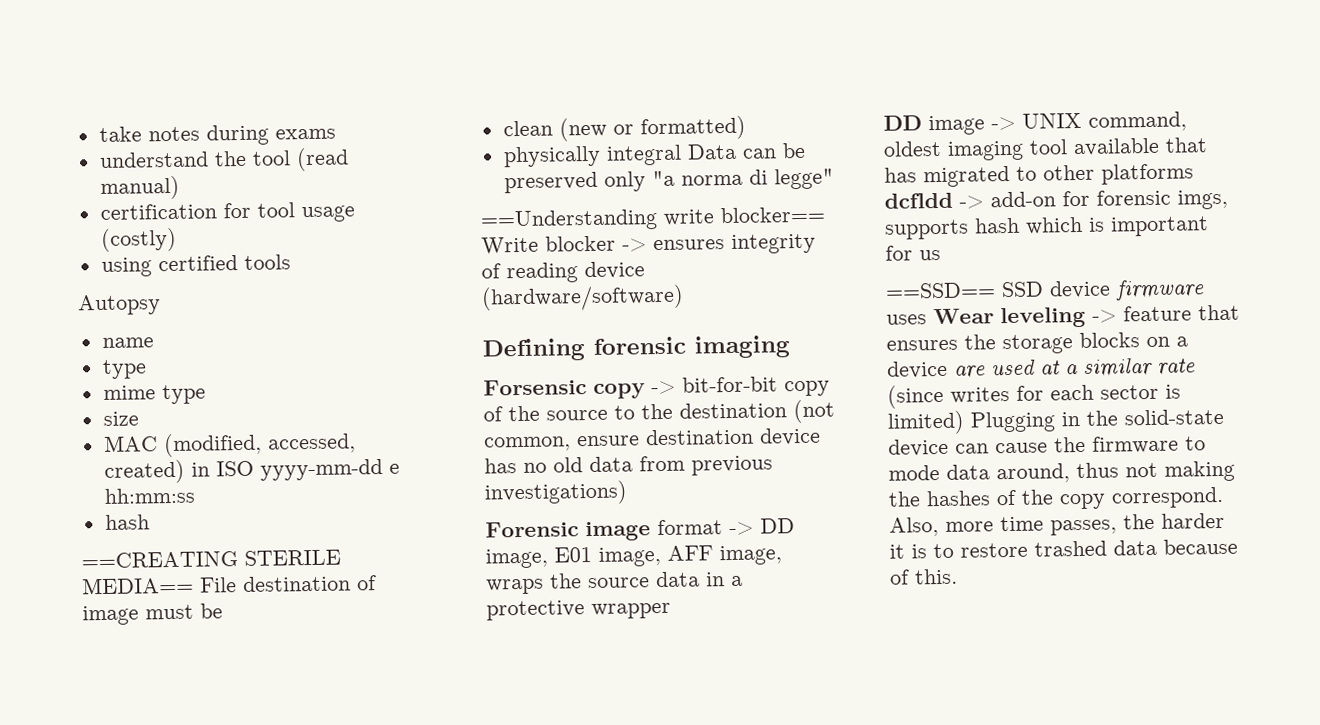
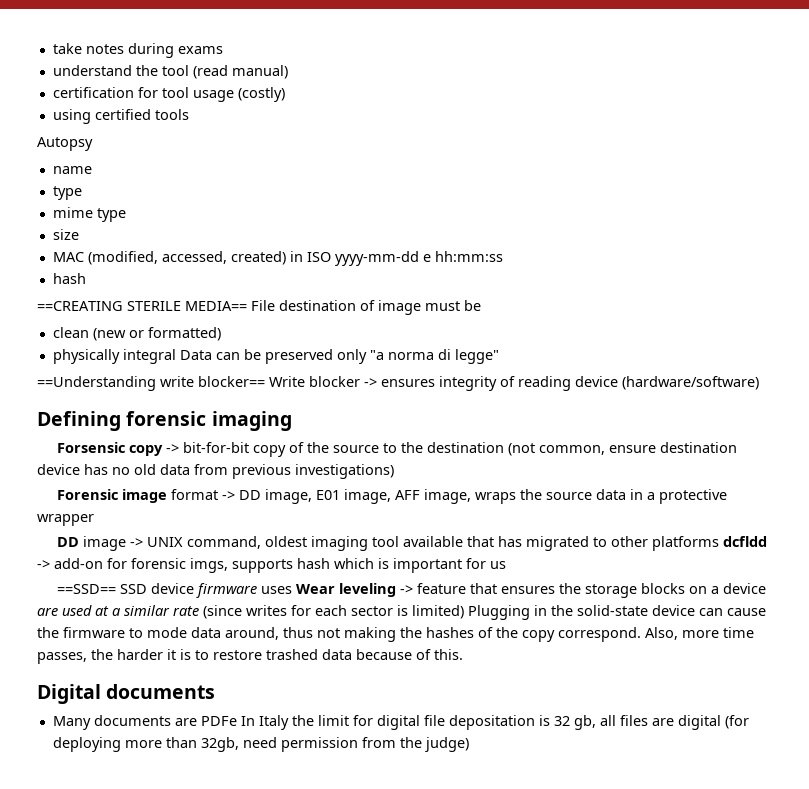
+ Digital documents
+ Many documents are PDFe In Italy the limit for digital file depositation is 32 gb, all files are digital (for deploying more than 32gb, need permission from the judge)

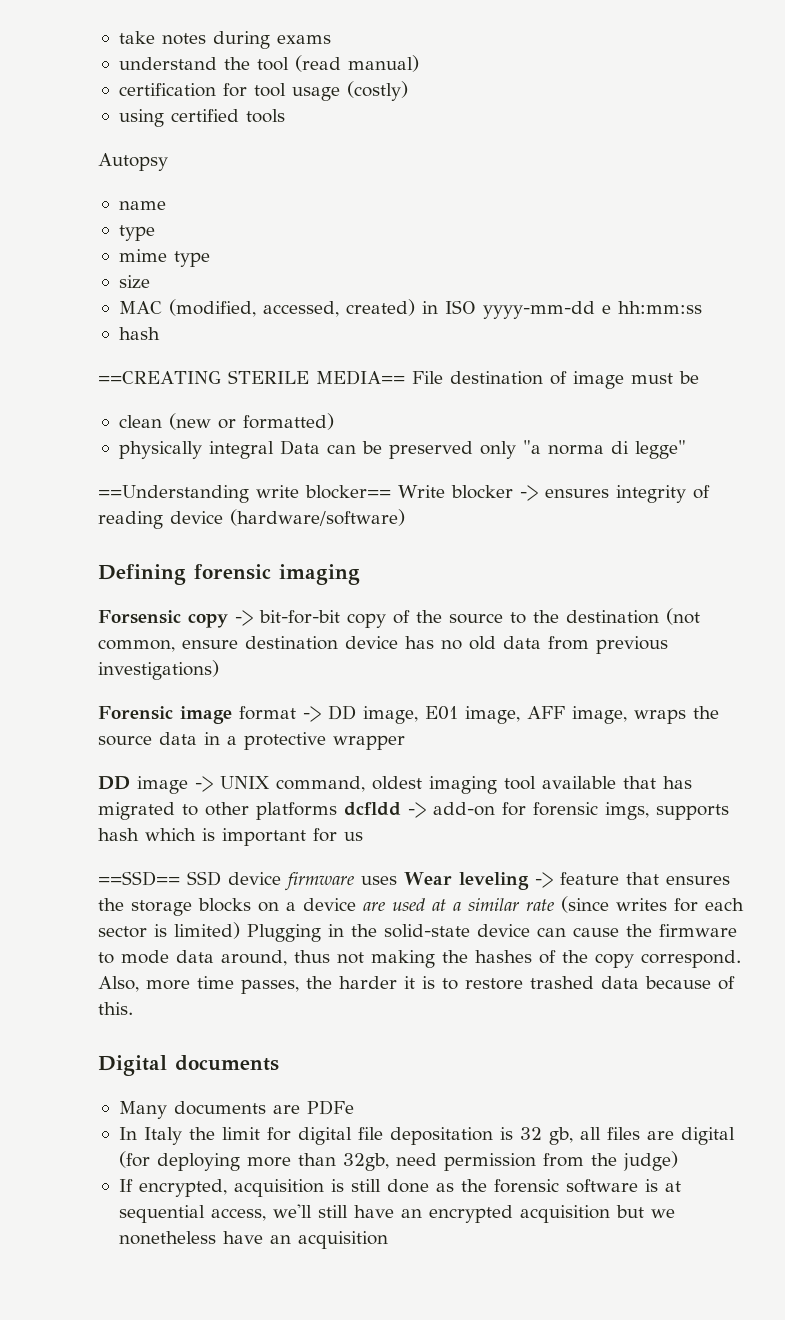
- Many documents are PDFe In Italy the limit for digital file depositation is 32 gb, all files are digital (for deploying more than 32gb, need permission from the judge)
+ Many documents are PDFe
+ In Italy the limit for digital file depositation is 32 gb, all files are digital (for deploying more than 32gb, need permission from the judge)
+ If encrypted, acquisition is still done as the forensic software is at sequential access, we'll still have an encrypted acquisition but we nonetheless have an acquisition

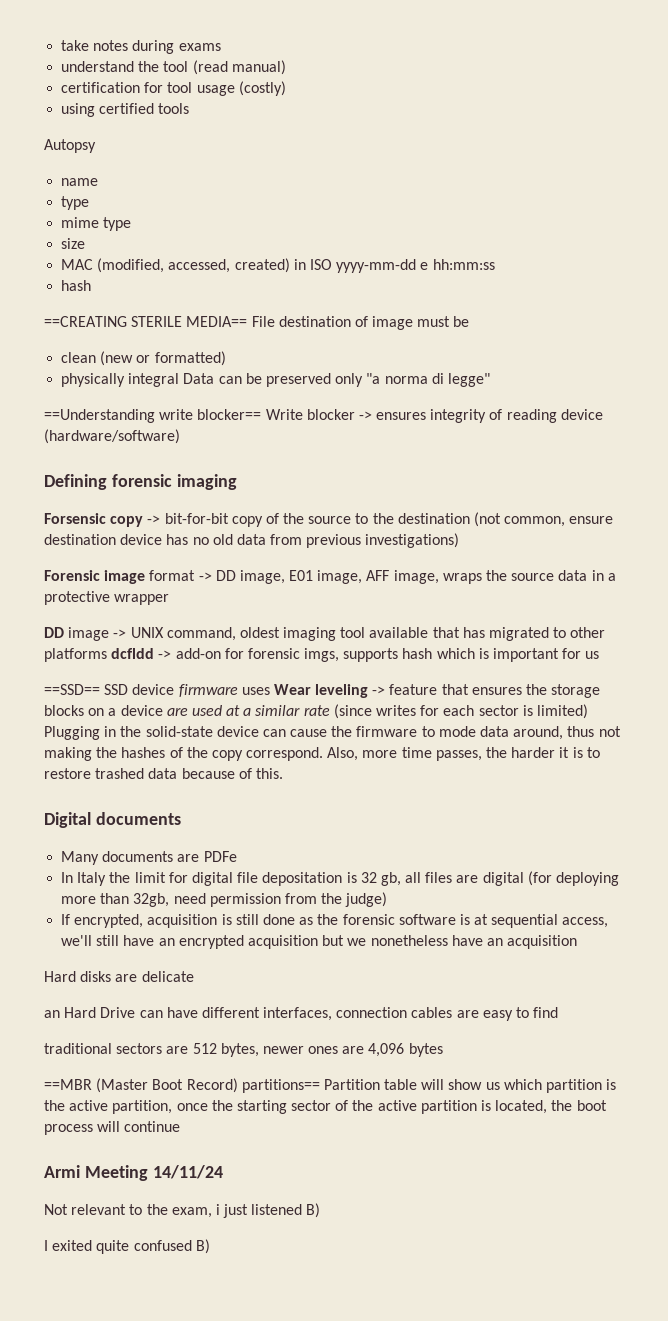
+ Hard disks are delicate
+ an Hard Drive can have different interfaces, connection cables are easy to find
+ traditional sectors are 512 bytes, newer ones are 4,096 bytes
+ ==MBR (Master Boot Record) partitions== Partition table will show us which partition is the active partition, once the starting sector of the active partition is located, the boot process will continue
+ Armi Meeting 14/11/24
+ Not relevant to the exam, i just listened B)
+ I exited quite confused B)

